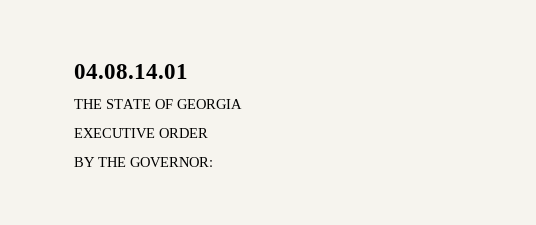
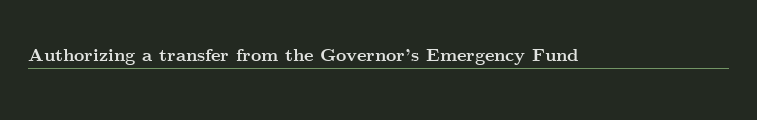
- 04.08.14.01
- THE STATE OF GEORGIA
- EXECUTIVE ORDER
- BY THE GOVERNOR:
+ Authorizing a transfer from the Governor’s Emergency Fund

